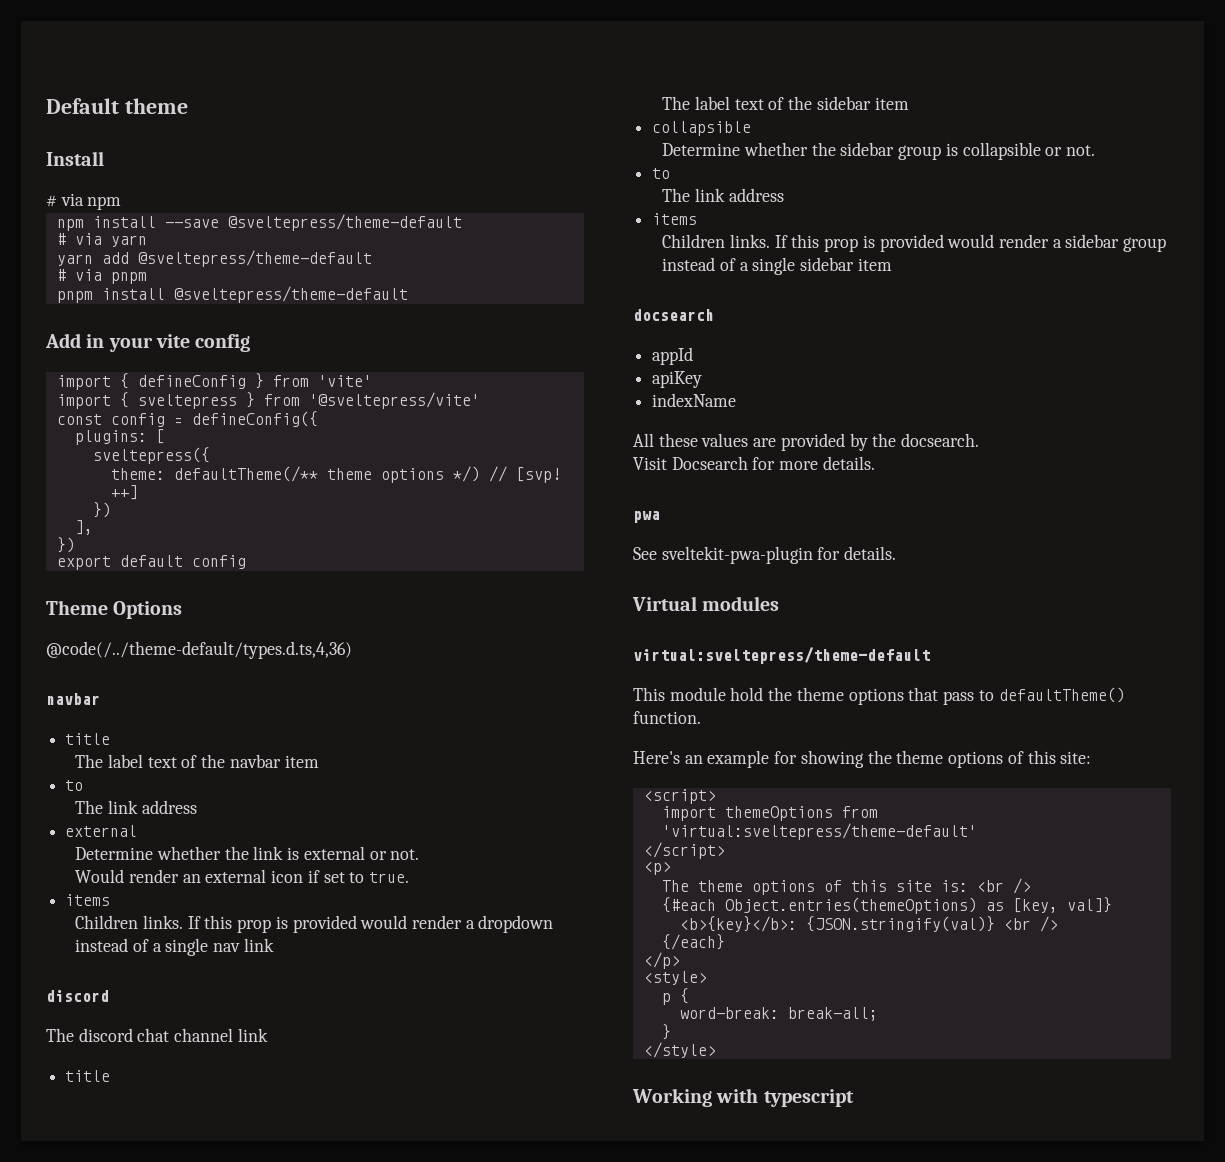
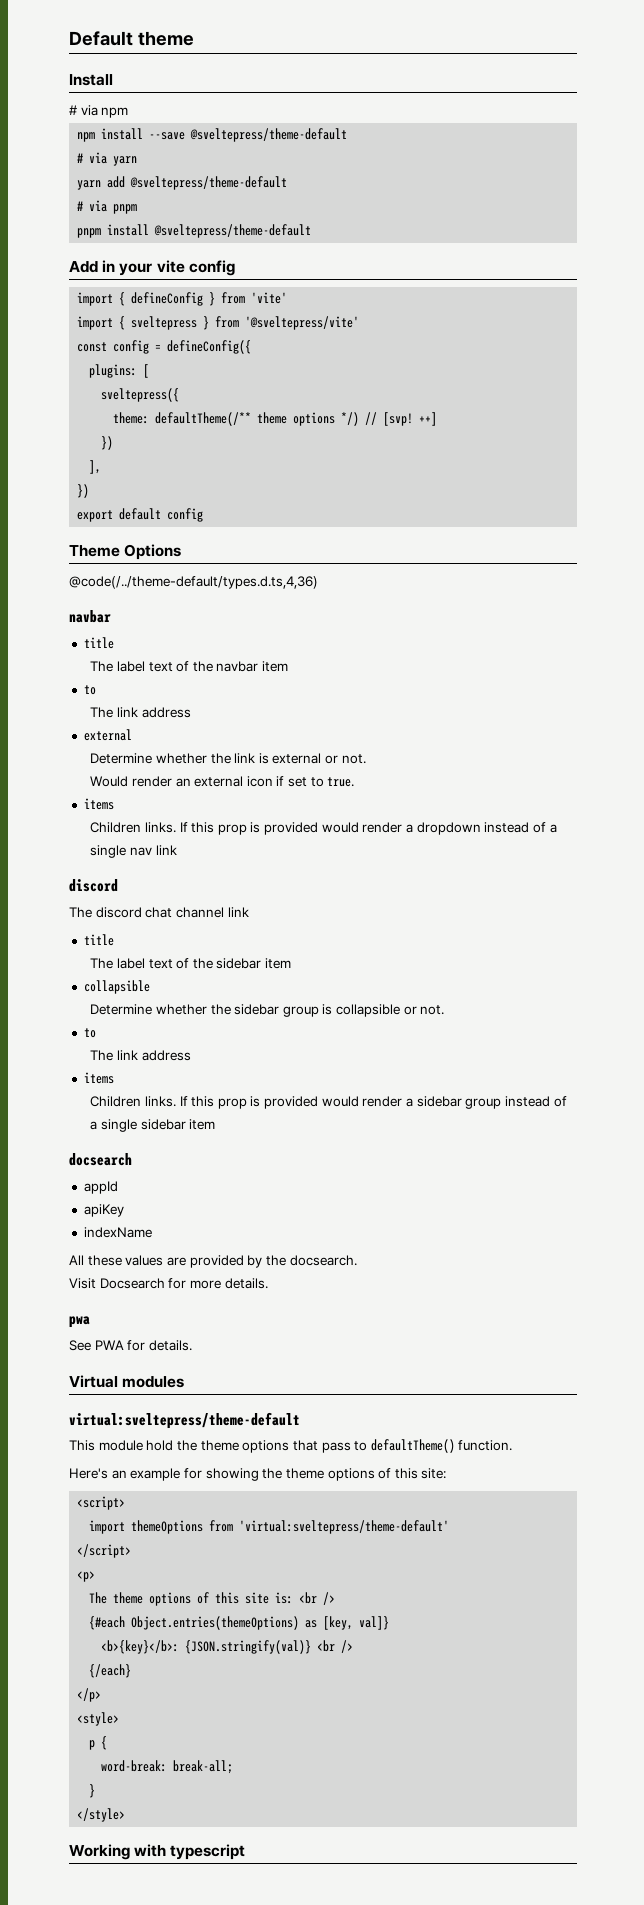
- See sveltekit-pwa-plugin for details.
+ See PWA for details.

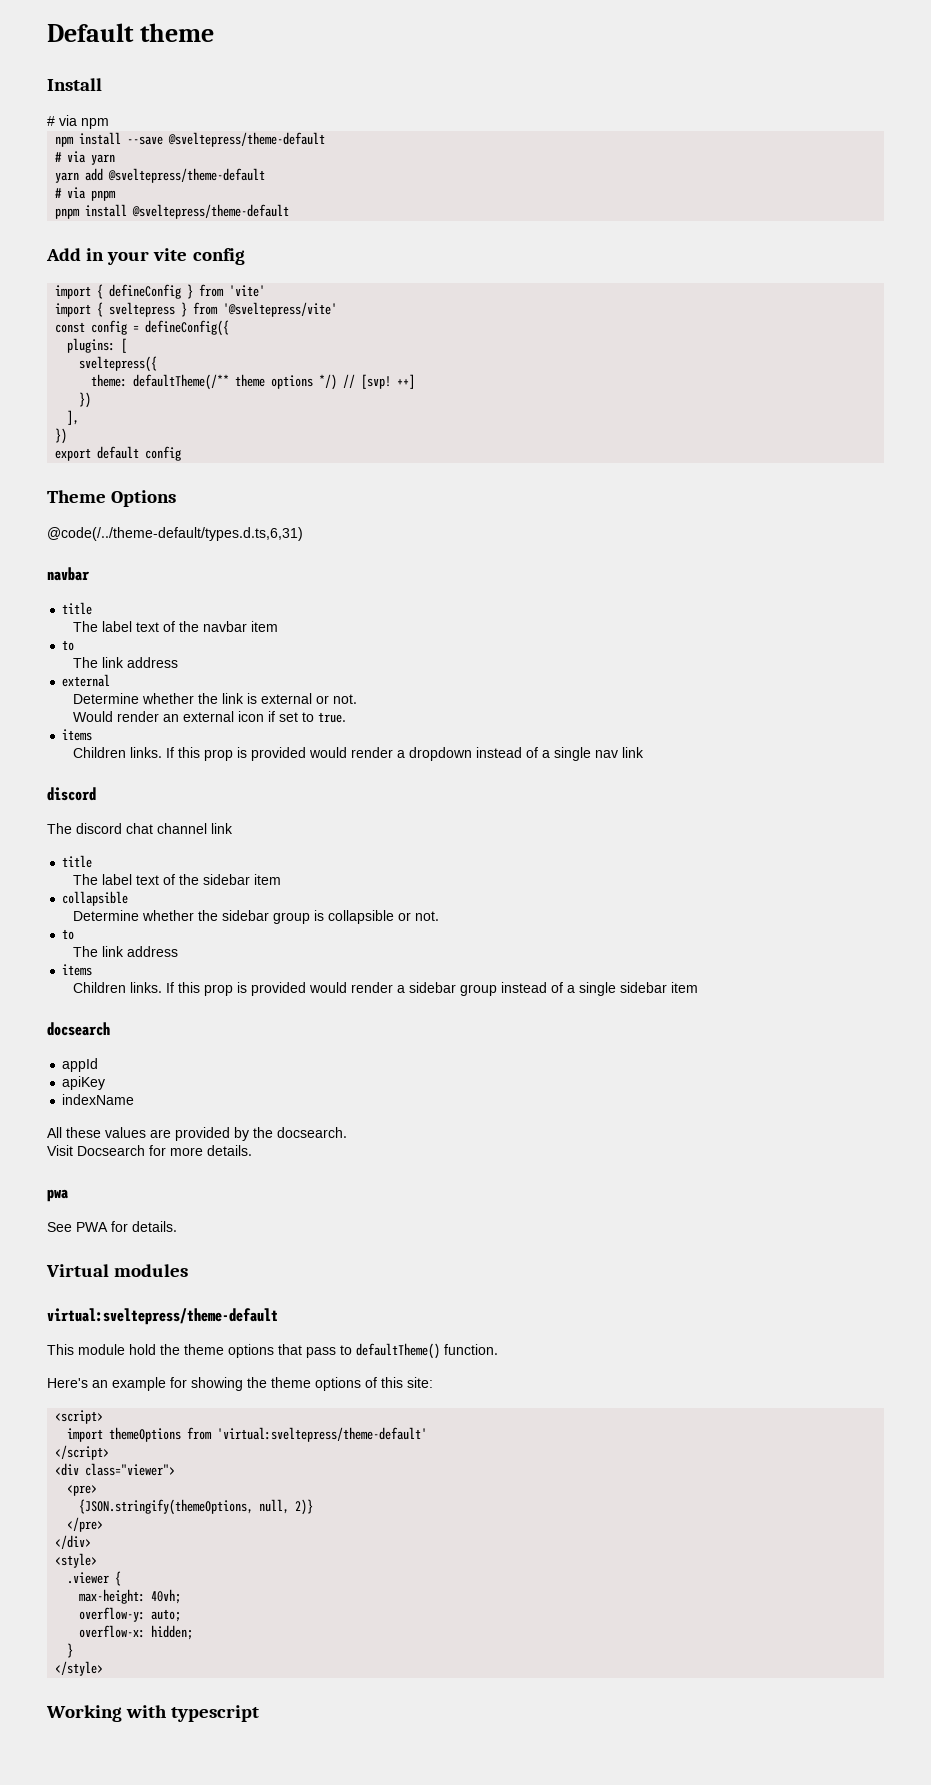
- @code(/../theme-default/types.d.ts,4,36)
+ @code(/../theme-default/types.d.ts,6,31)
- <p>
- The theme options of this site is: <br />
- {#each Object.entries(themeOptions) as [key, val]}
- <b>{key}</b>: {JSON.stringify(val)} <br />
- {/each}
- </p>
+ <div class="viewer">
+ <pre>
+ {JSON.stringify(themeOptions, null, 2)}
+ </pre>
+ </div>
- p {
+ .viewer {
- word-break: break-all;
+ max-height: 40vh;
+ overflow-y: auto;
+ overflow-x: hidden;

